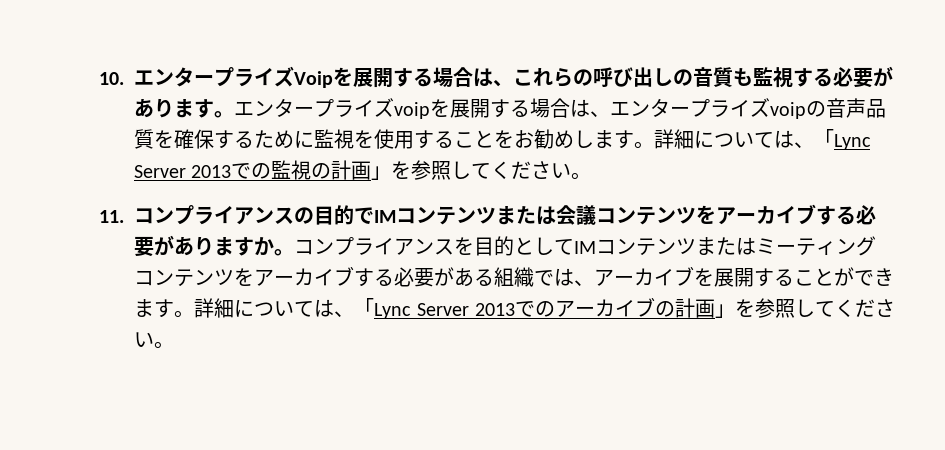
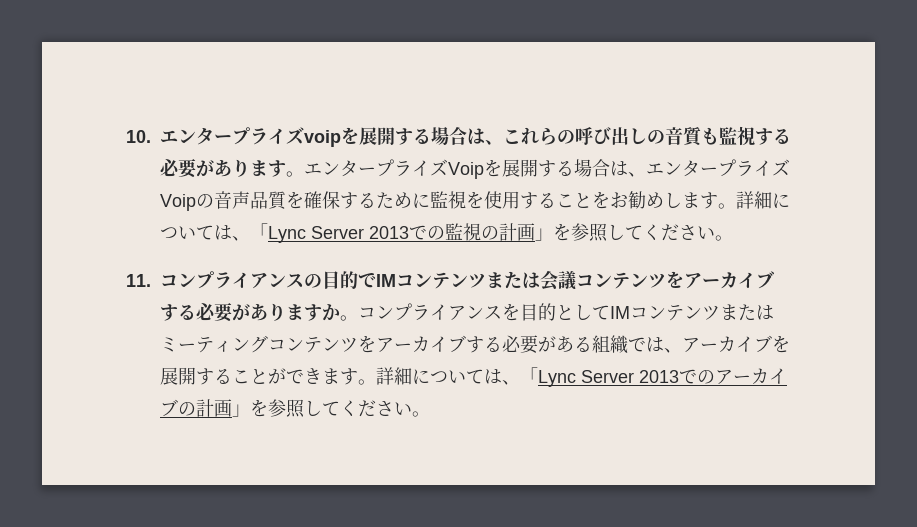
- 10.エンタープライズVoipを展開する場合は、これらの呼び出しの音質も監視する必要があります。
+ 10.エンタープライズvoipを展開する場合は、これらの呼び出しの音質も監視する必要があります。
- エンタープライズvoipを展開する場合は、エンタープライズvoipの音声品質を確保するために監視を使用することをお勧めします。
+ エンタープライズVoipを展開する場合は、エンタープライズVoipの音声品質を確保するために監視を使用することをお勧めします。

